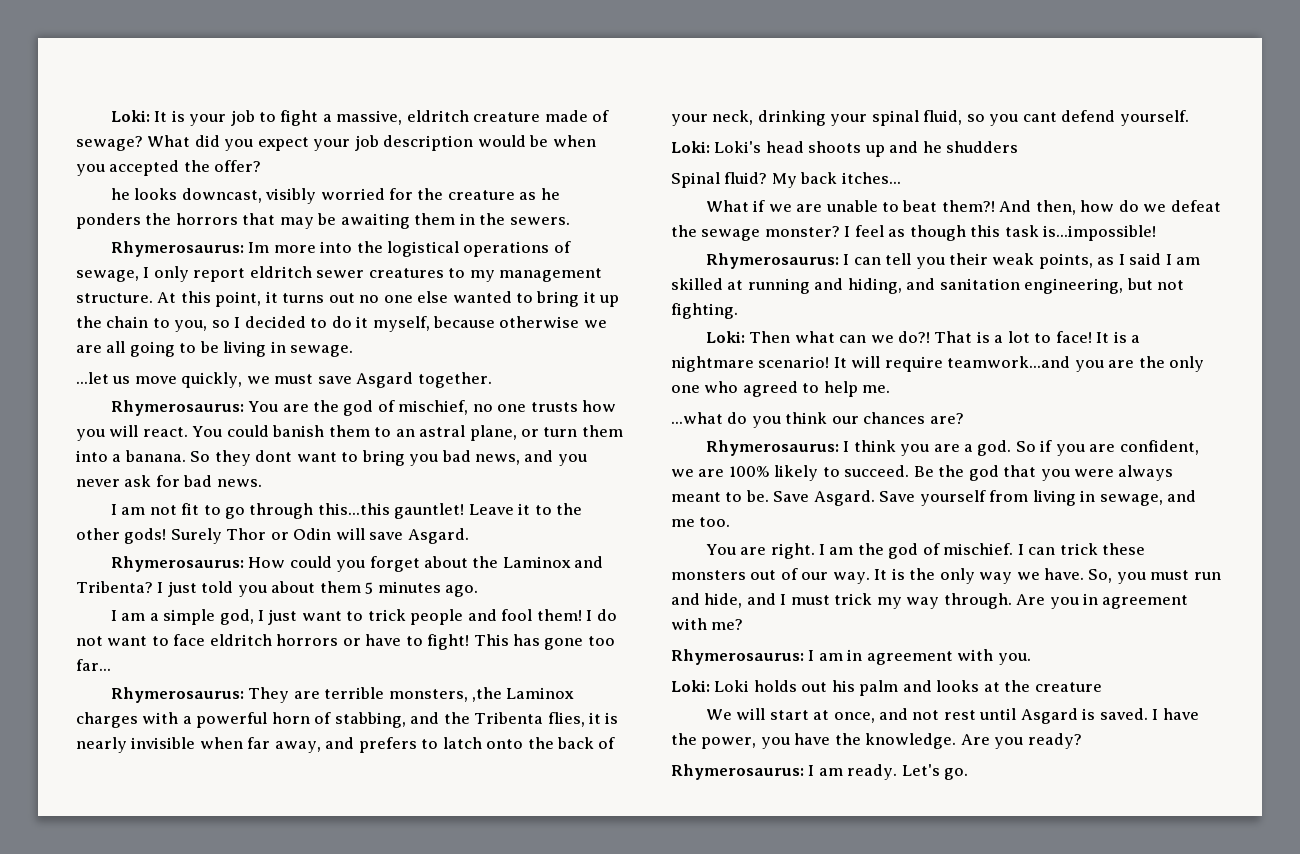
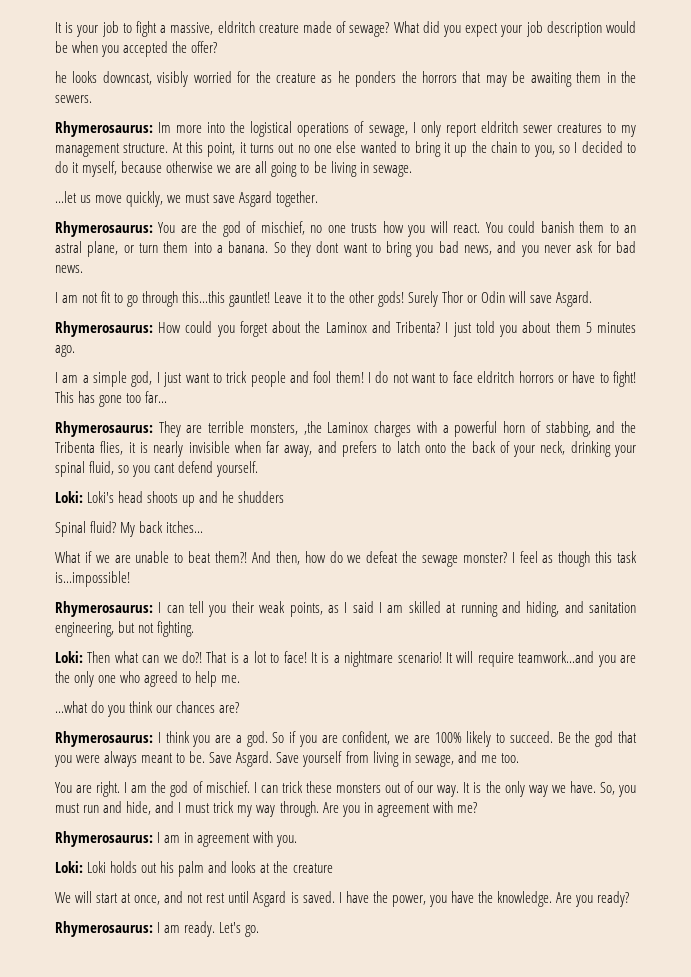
- Loki: It is your job to fight a massive, eldritch creature made of sewage?
+ It is your job to fight a massive, eldritch creature made of sewage?

